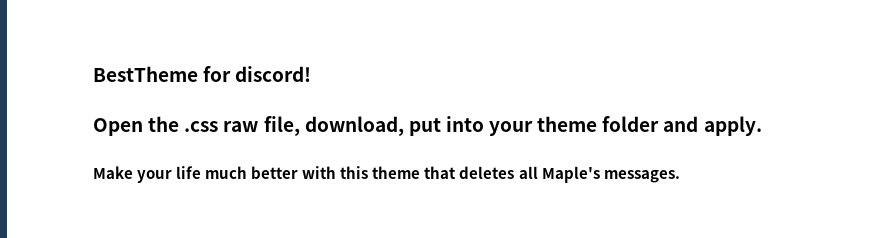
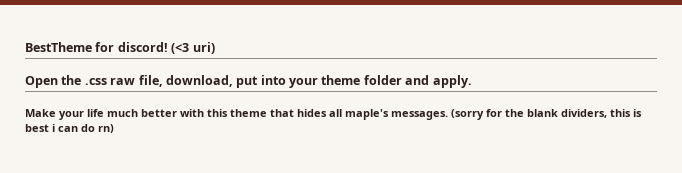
+ (<3 uri)
- Make your life much better with this theme that deletes all Maple's messages.
+ Make your life much better with this theme that hides all maple's messages. (sorry for the blank dividers, this is best i can do rn)

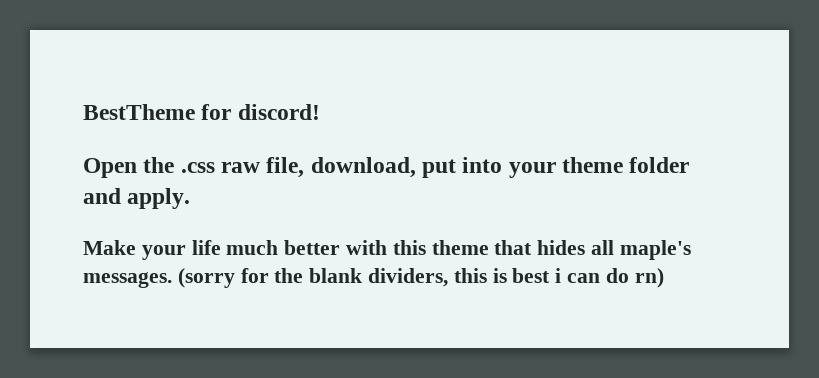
- (<3 uri)

